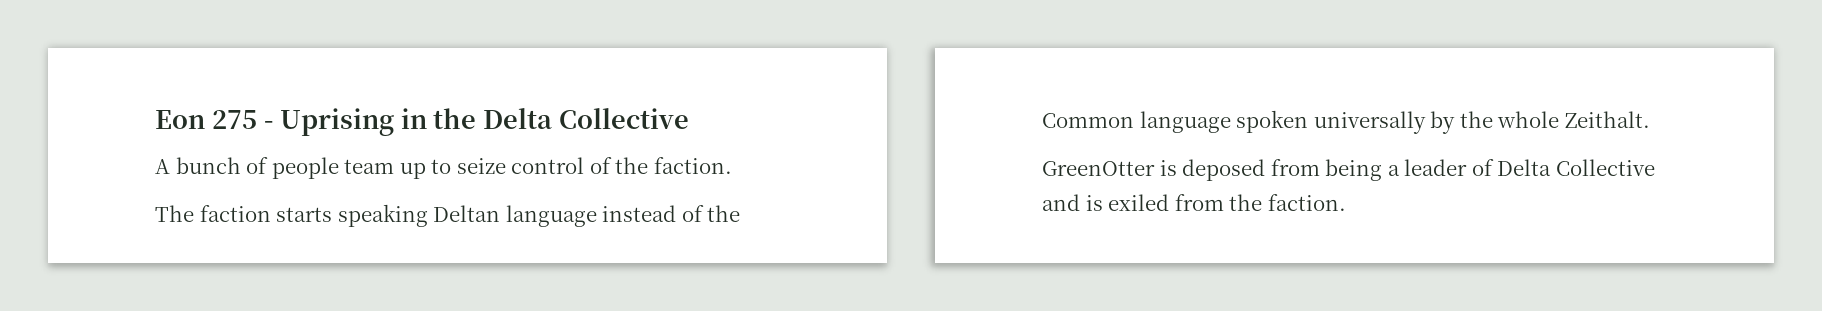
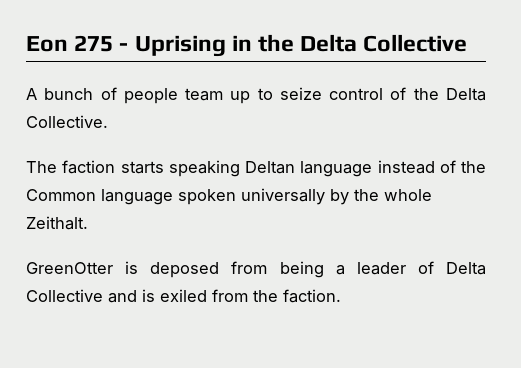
- A bunch of people team up to seize control of the faction.
+ A bunch of people team up to seize control of the Delta Collective.

